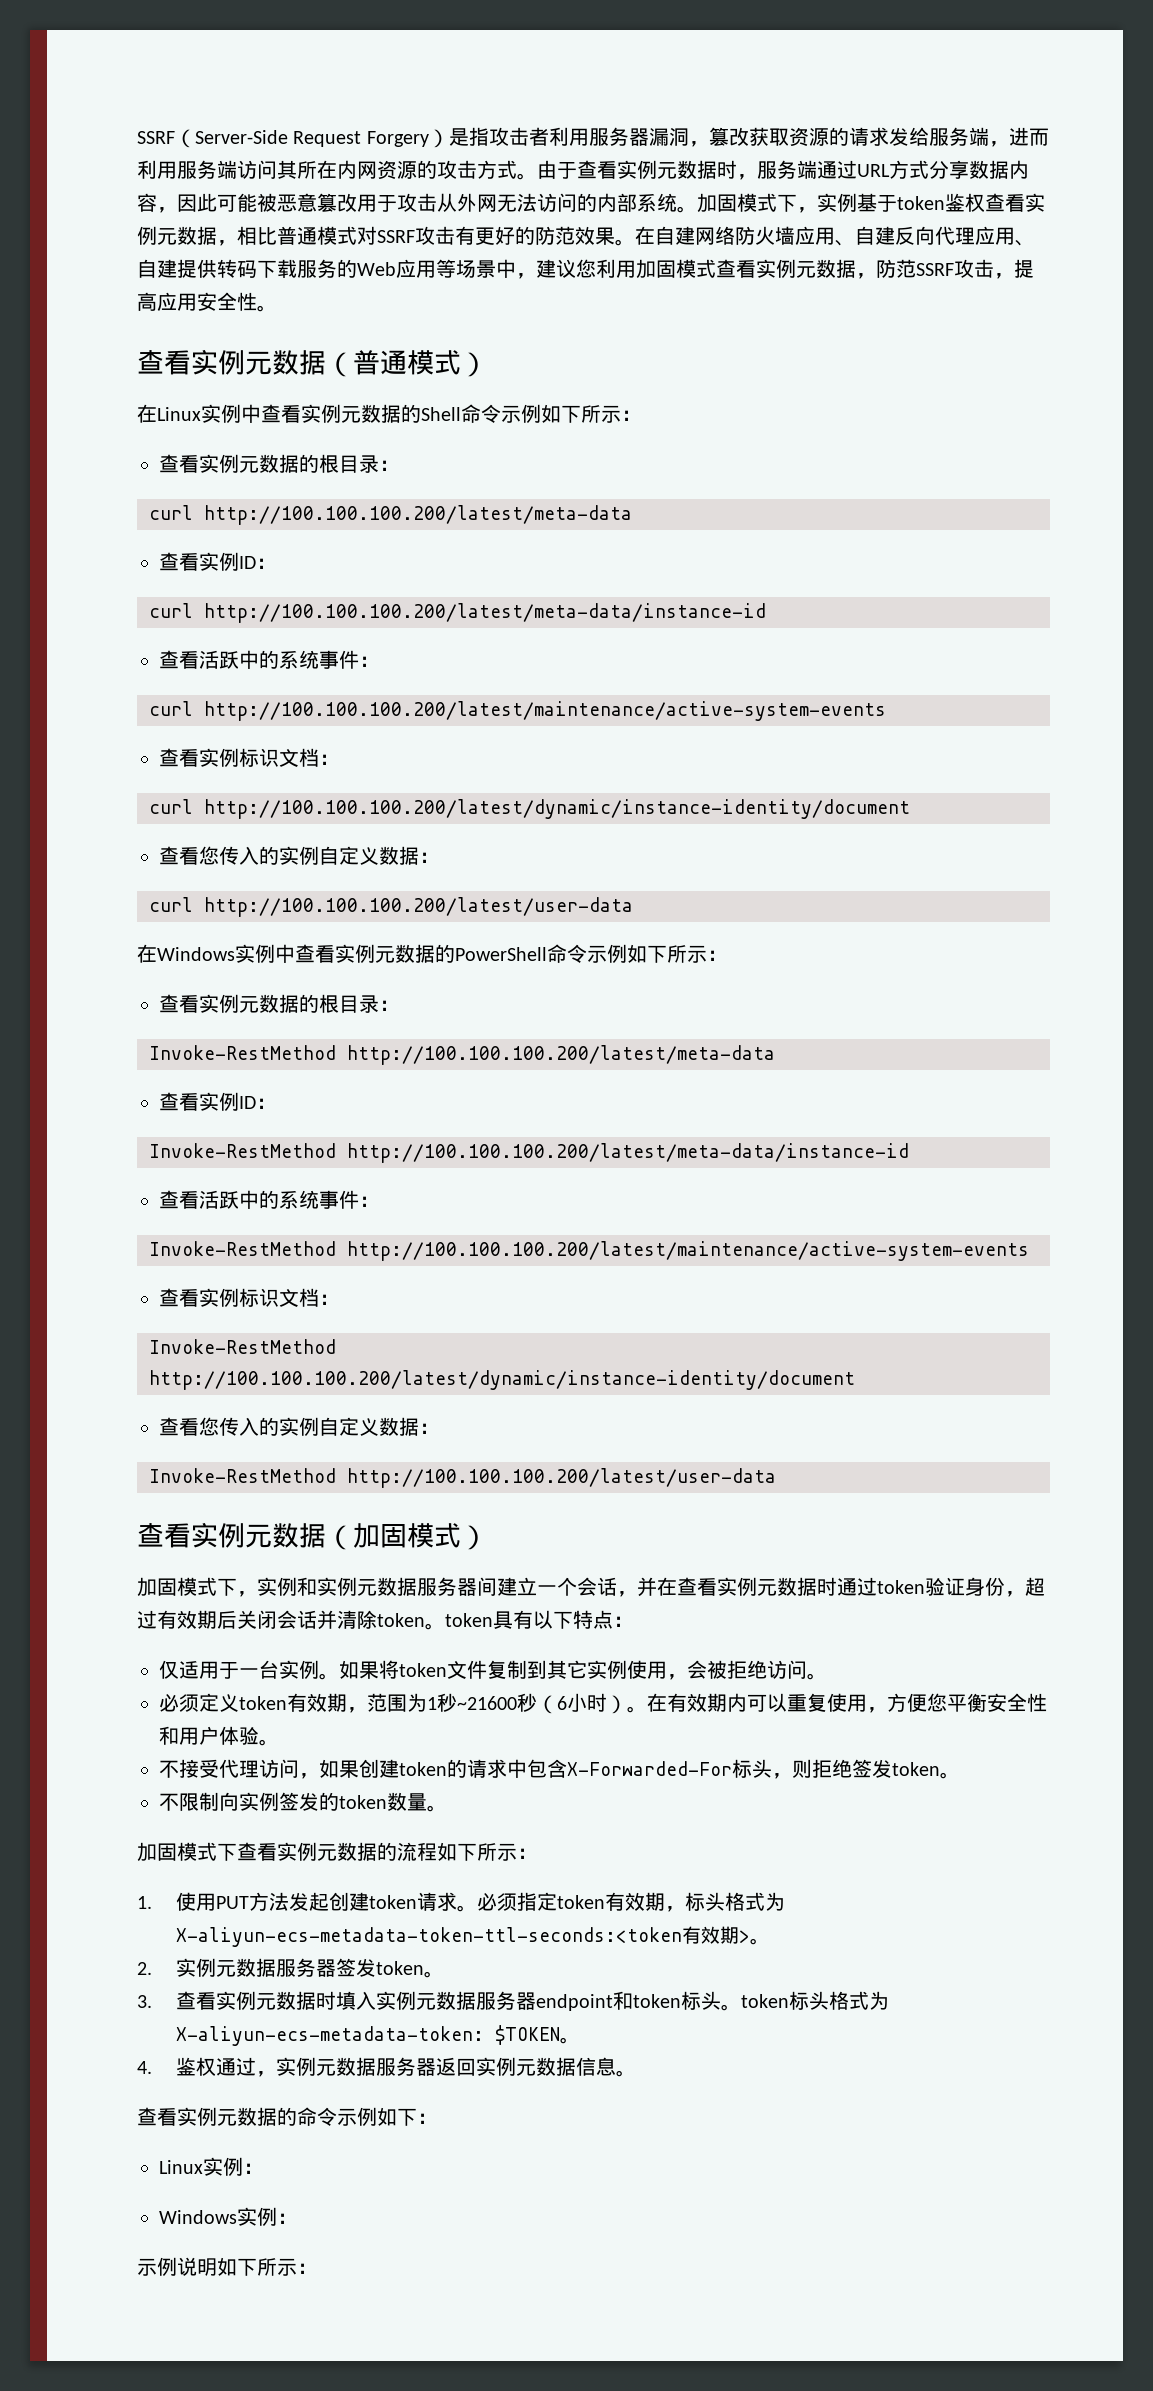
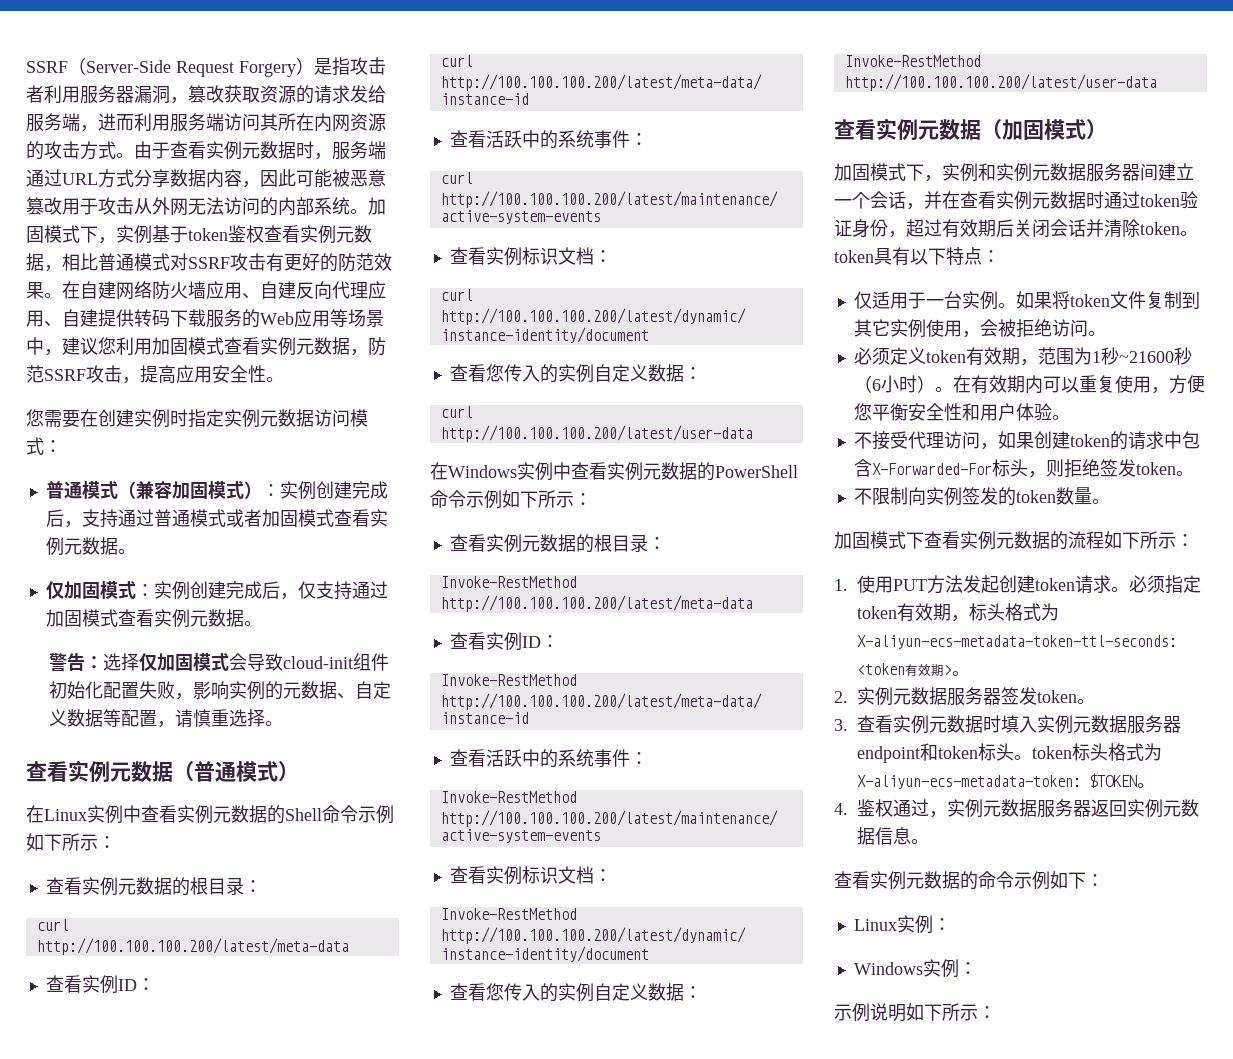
+ 您需要在创建实例时指定实例元数据访问模式：
+ 普通模式（兼容加固模式）：实例创建完成后，支持通过普通模式或者加固模式查看实例元数据。
+ 仅加固模式：实例创建完成后，仅支持通过加固模式查看实例元数据。
+ 警告：选择仅加固模式会导致cloud-init组件初始化配置失败，影响实例的元数据、自定义数据等配置，请慎重选择。

